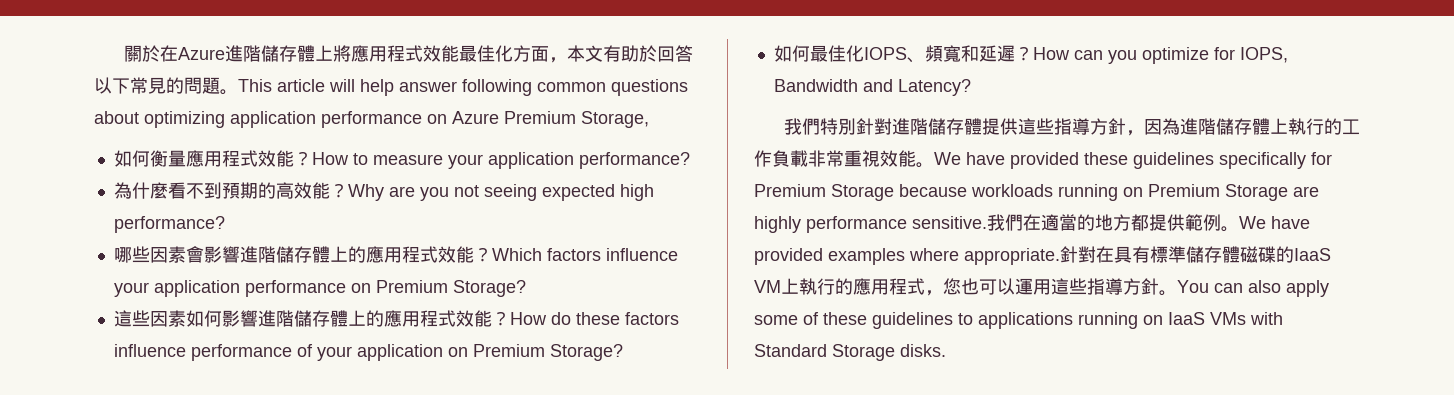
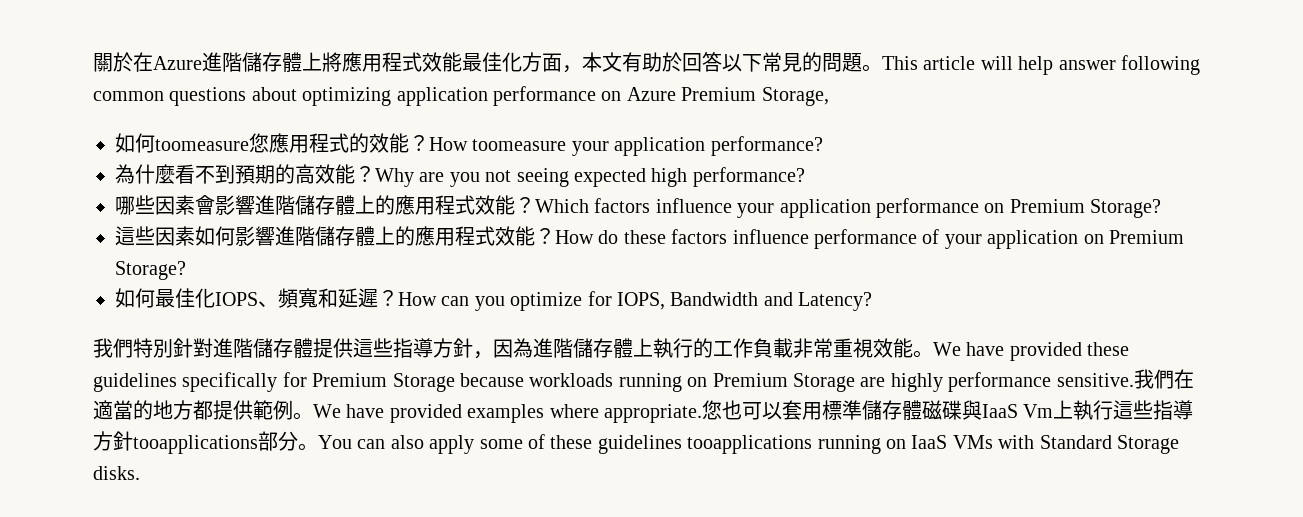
- 如何衡量應用程式效能？How to measure your application performance?
+ 如何toomeasure您應用程式的效能？How toomeasure your application performance?
- 針對在具有標準儲存體磁碟的IaaS VM上執行的應用程式，您也可以運用這些指導方針。
+ 您也可以套用標準儲存體磁碟與IaaS Vm上執行這些指導方針tooapplications部分。
- You can also apply some of these guidelines to applications running on IaaS VMs with Standard Storage disks.
+ You can also apply some of these guidelines tooapplications running on IaaS VMs with Standard Storage disks.

